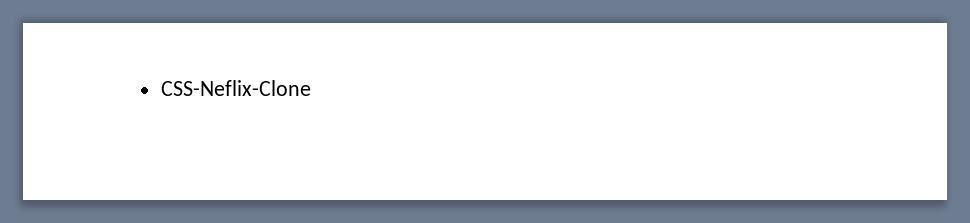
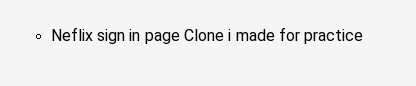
- CSS-Neflix-Clone
+ Neflix sign in page Clone i made for practice

